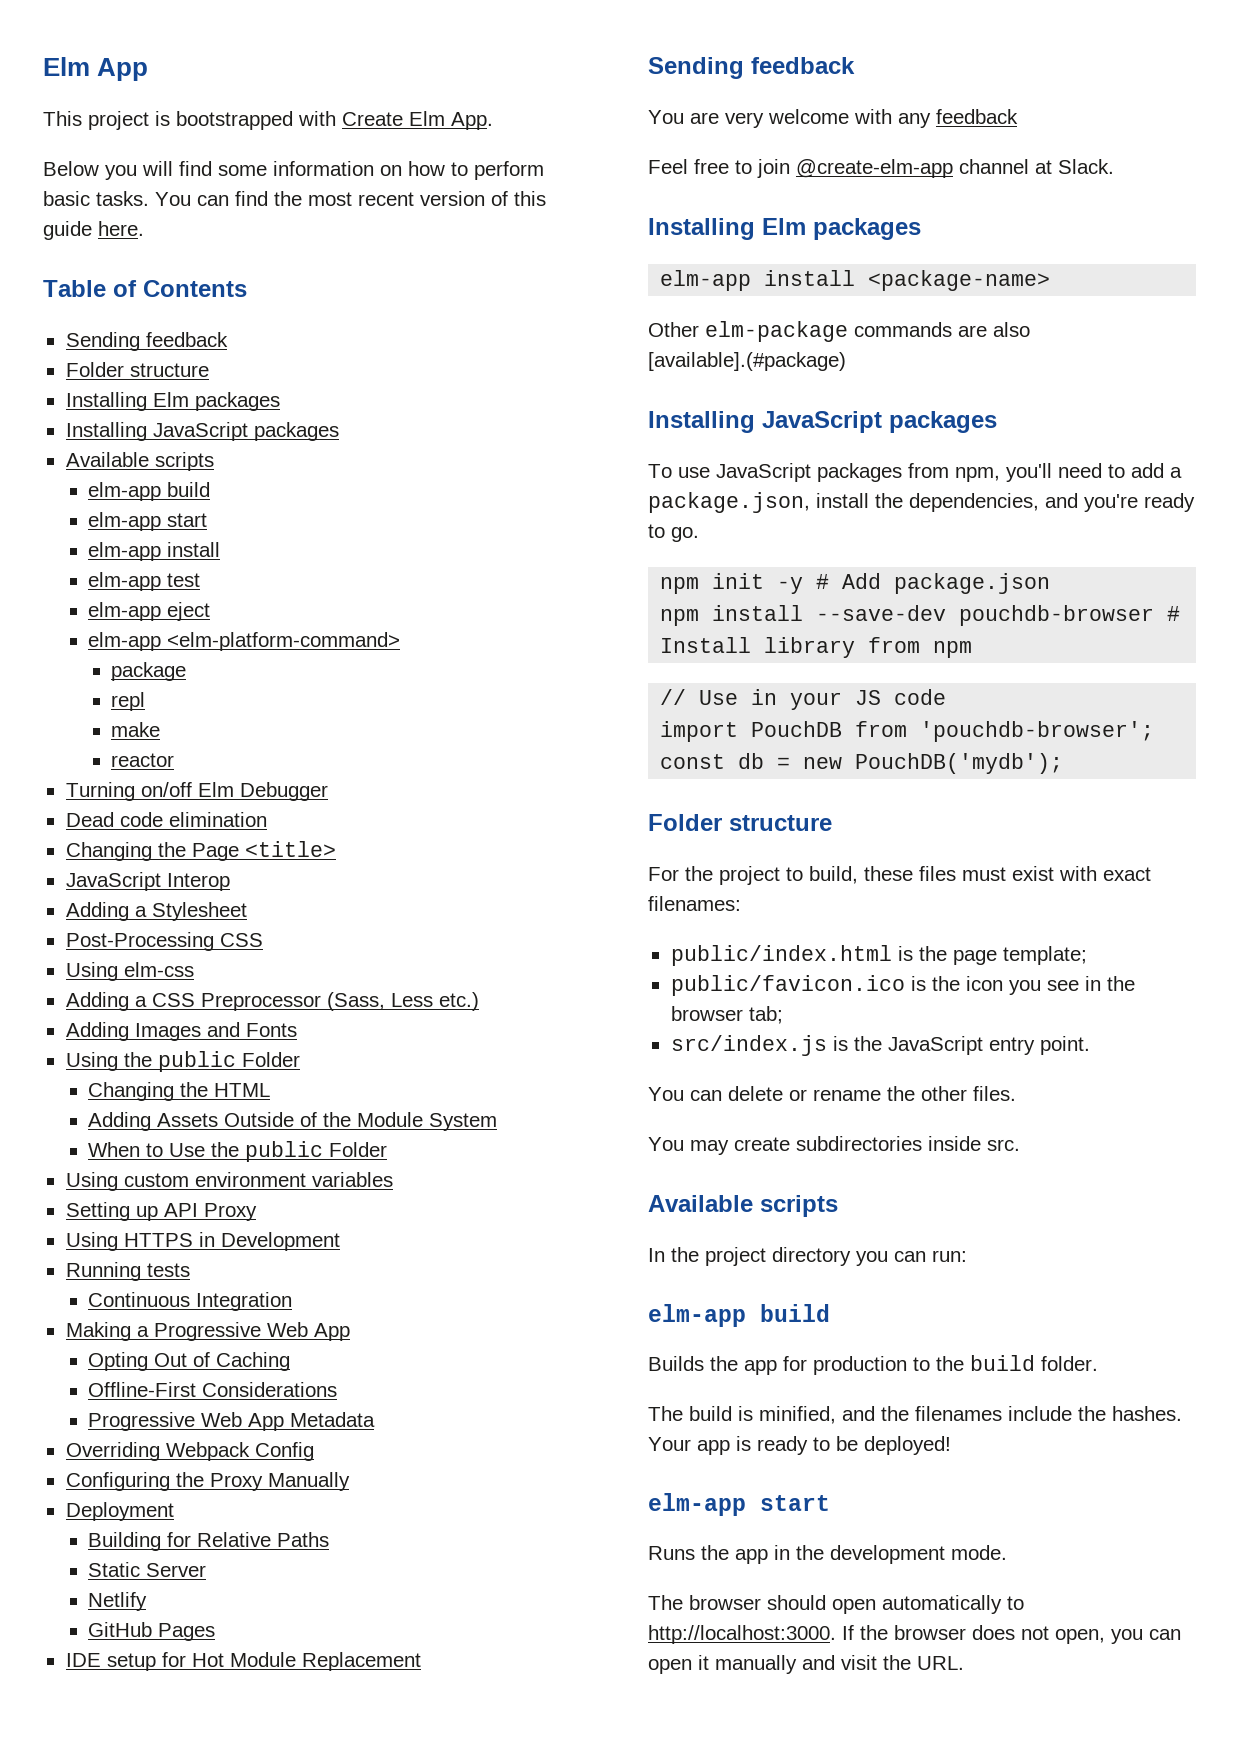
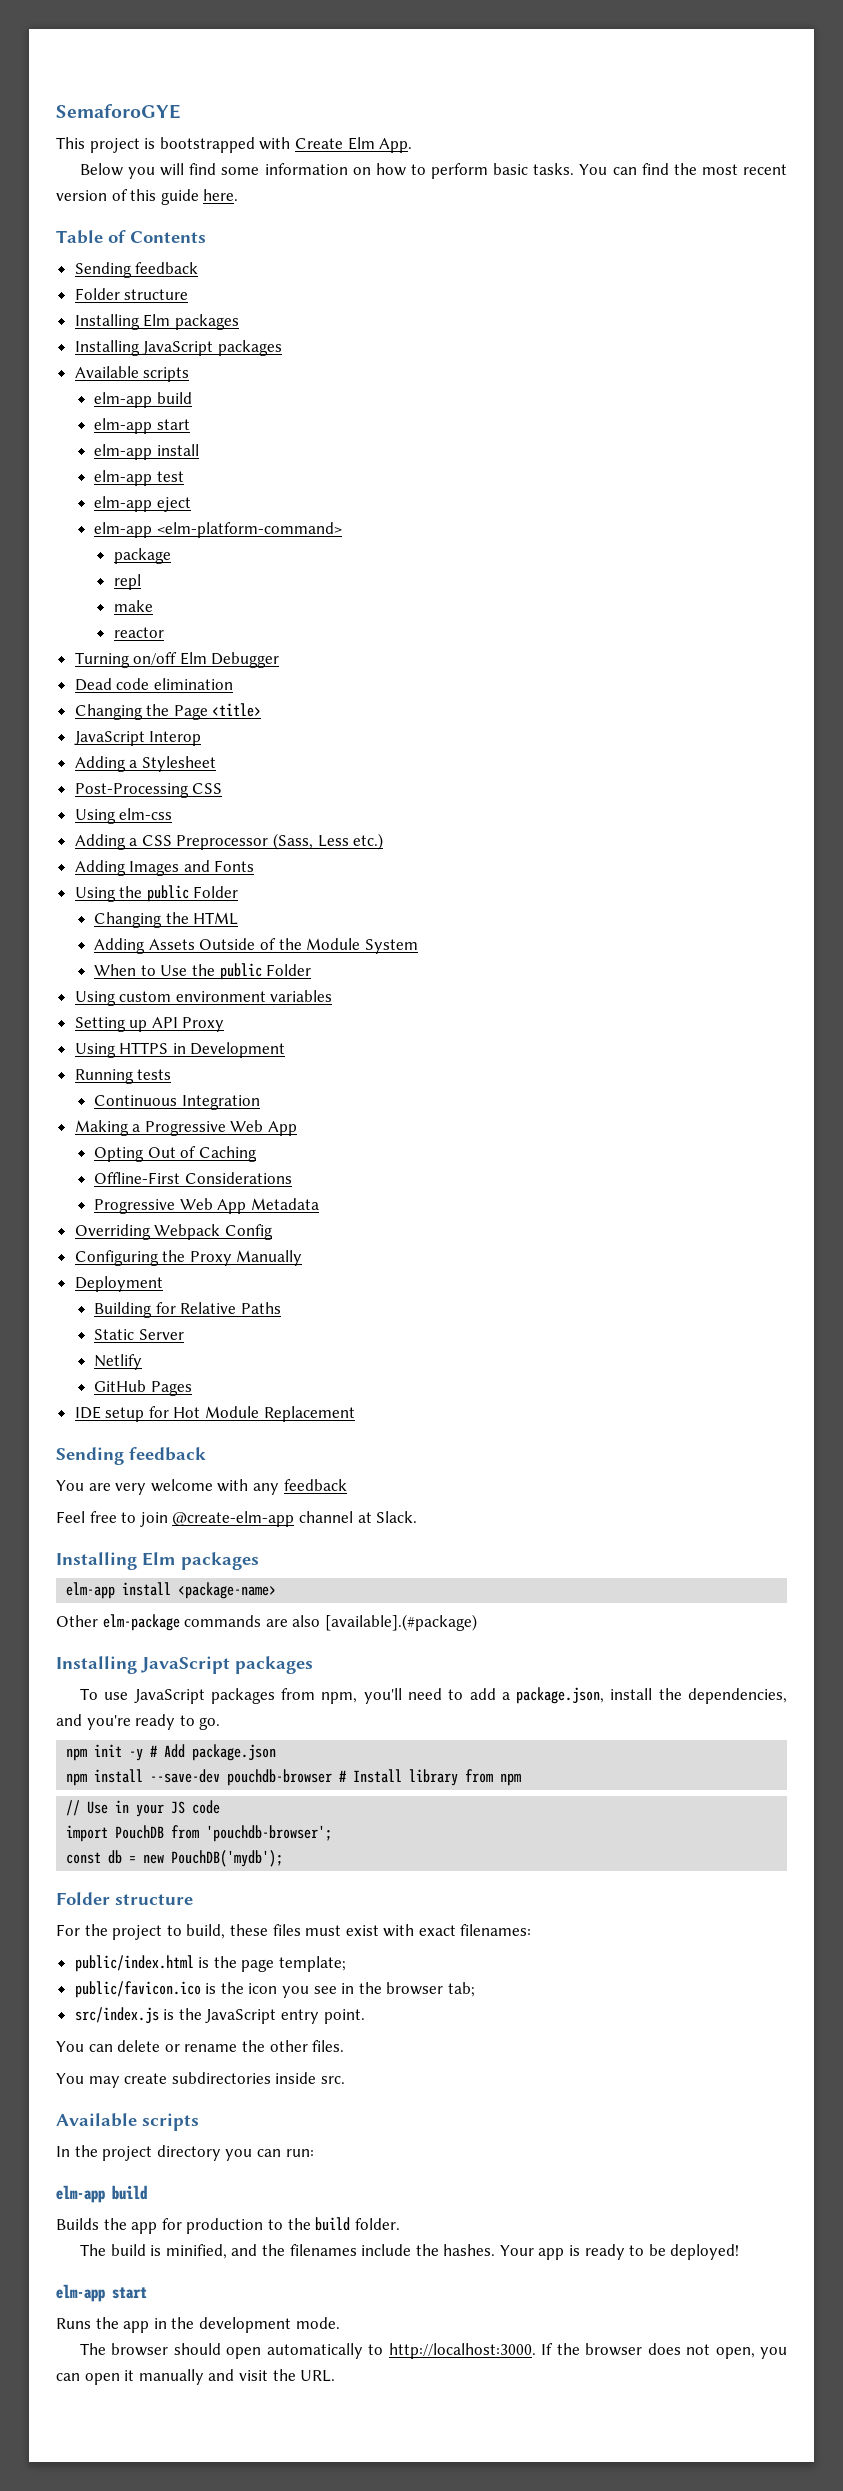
- Elm App
+ SemaforoGYE

